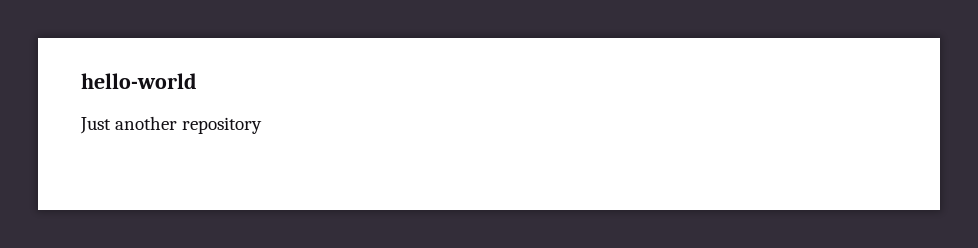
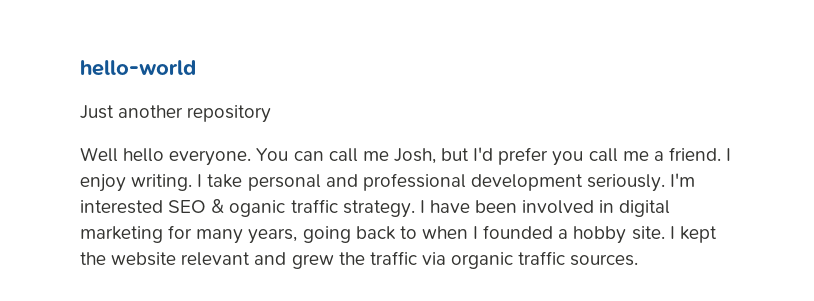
+ Well hello everyone. You can call me Josh, but I'd prefer you call me a friend. I enjoy writing. I take personal and professional development seriously. I'm interested SEO & oganic traffic strategy. I have been involved in digital marketing for many years, going back to when I founded a hobby site. I kept the website relevant and grew the traffic via organic traffic sources.

